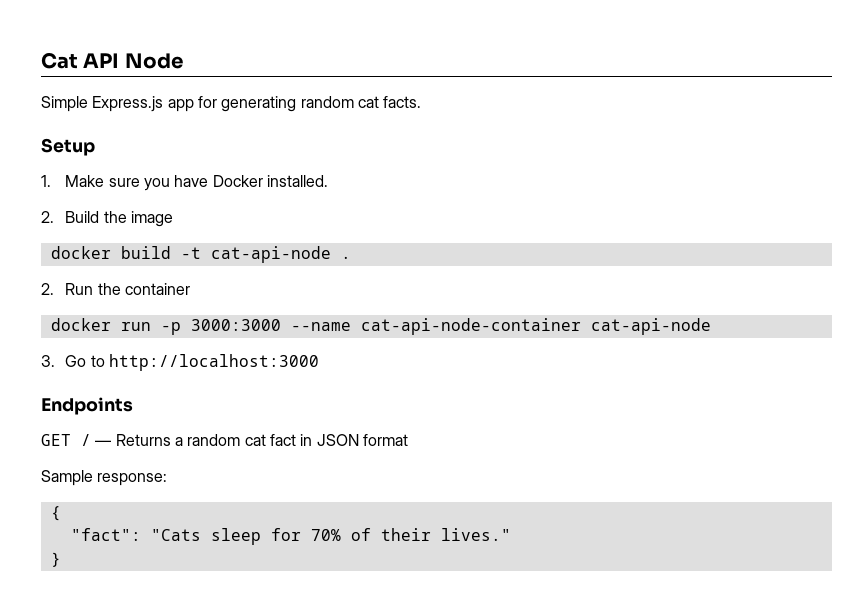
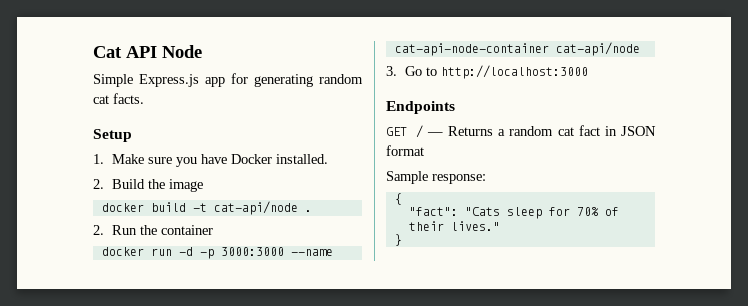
- docker build -t cat-api-node .
+ docker build -t cat-api/node .
- docker run -p 3000:3000 --name cat-api-node-container cat-api-node
+ docker run -d -p 3000:3000 --name cat-api-node-container cat-api/node

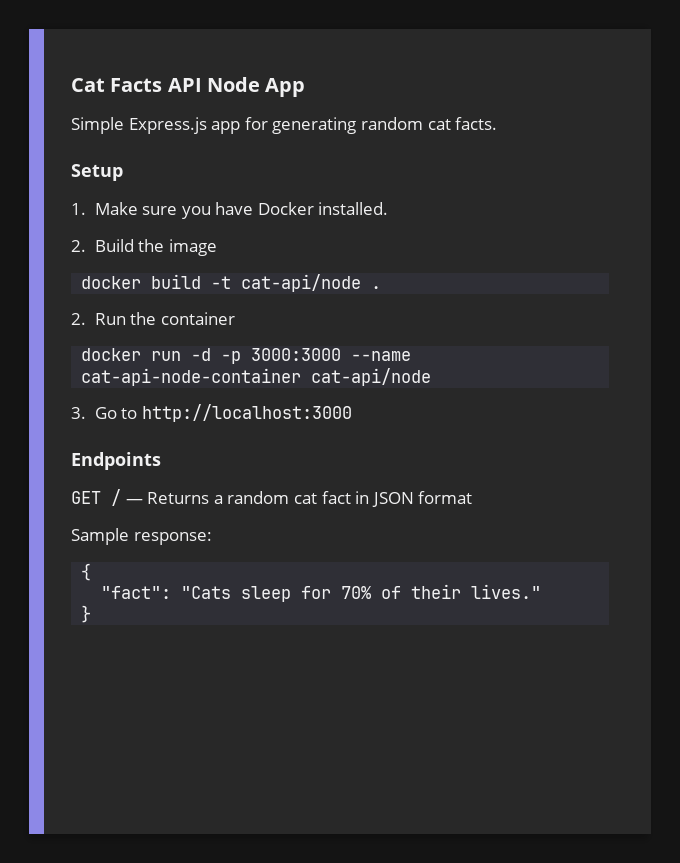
- Cat API Node
+ Cat Facts API Node App

